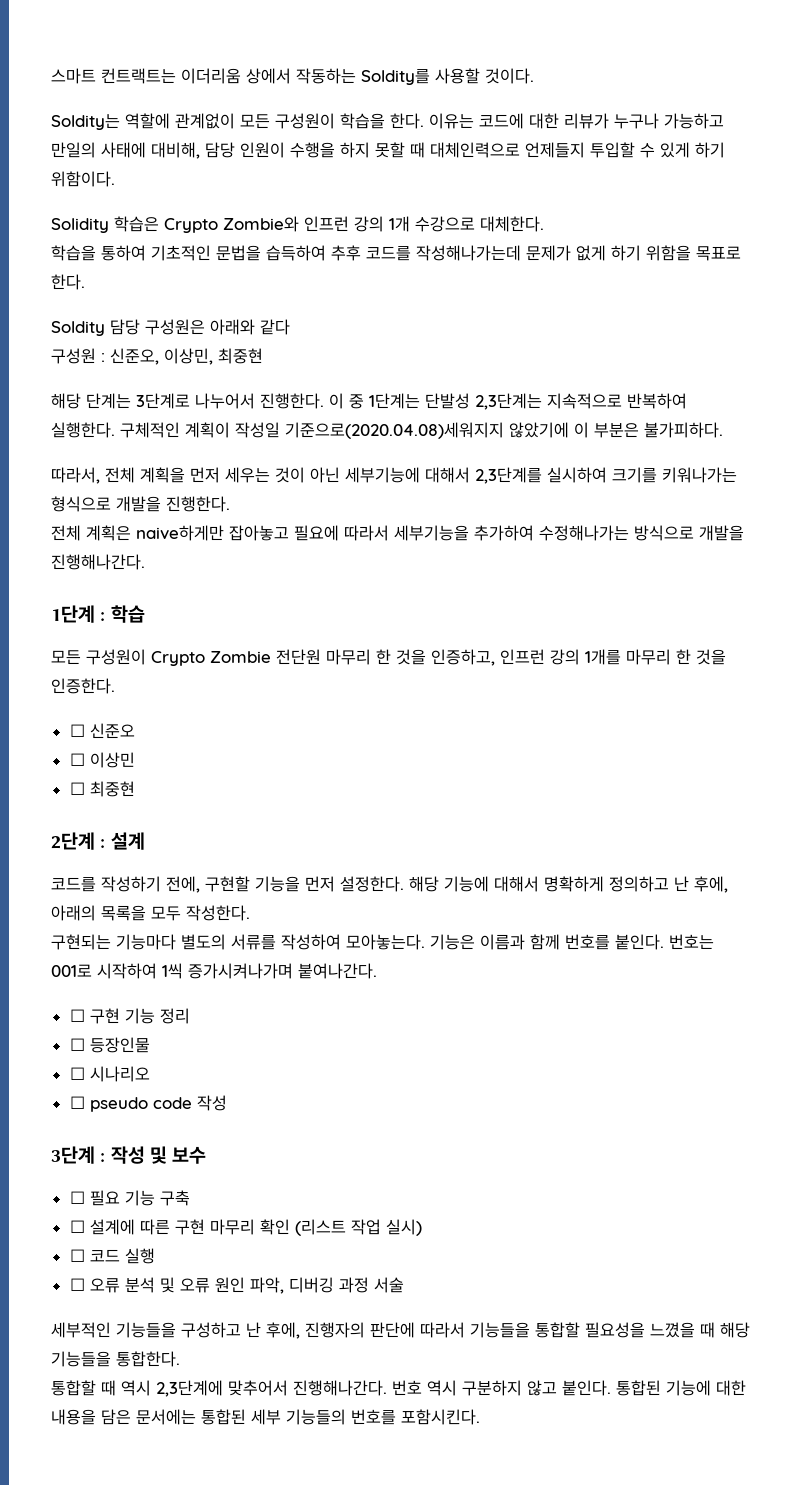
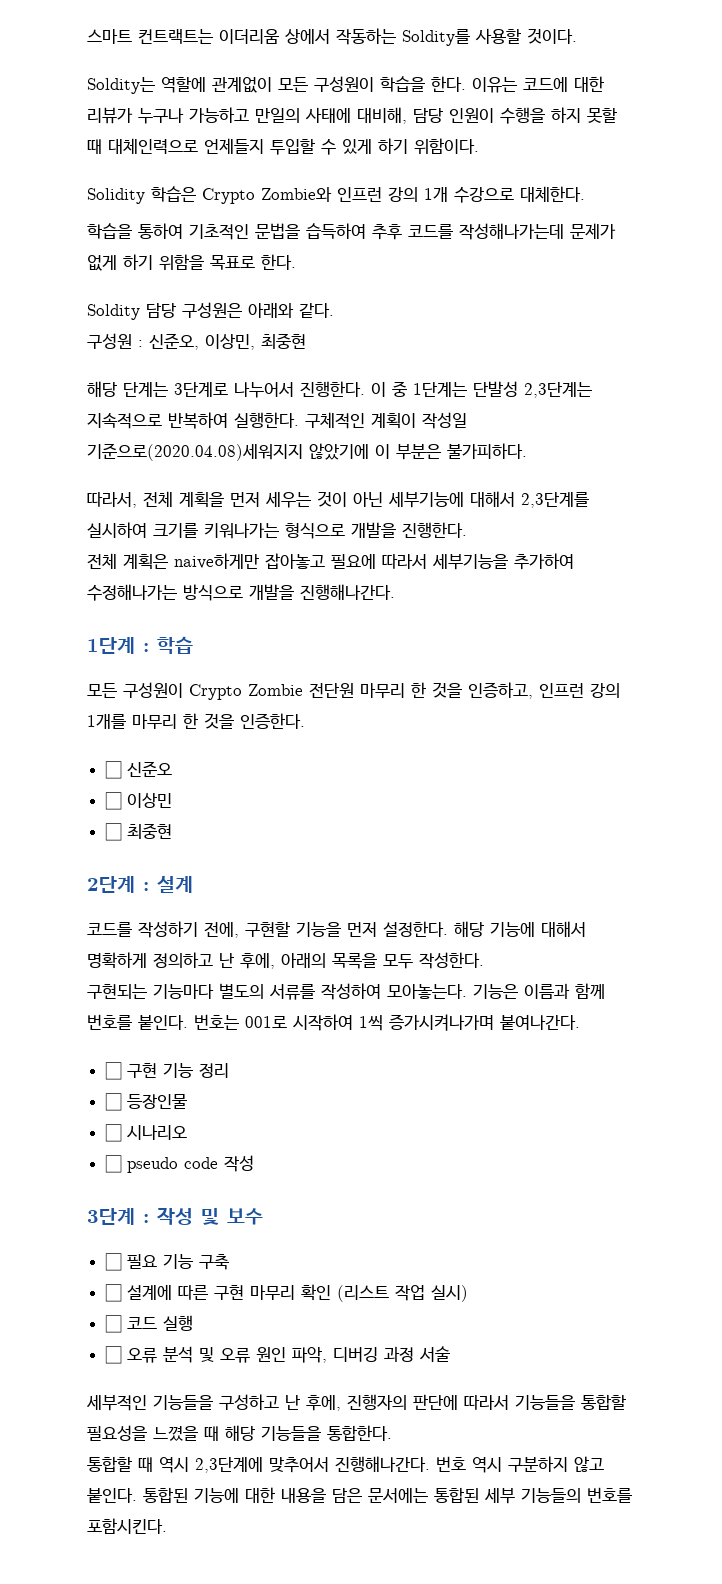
- Soldity 담당 구성원은 아래와 같다
+ Soldity 담당 구성원은 아래와 같다.

